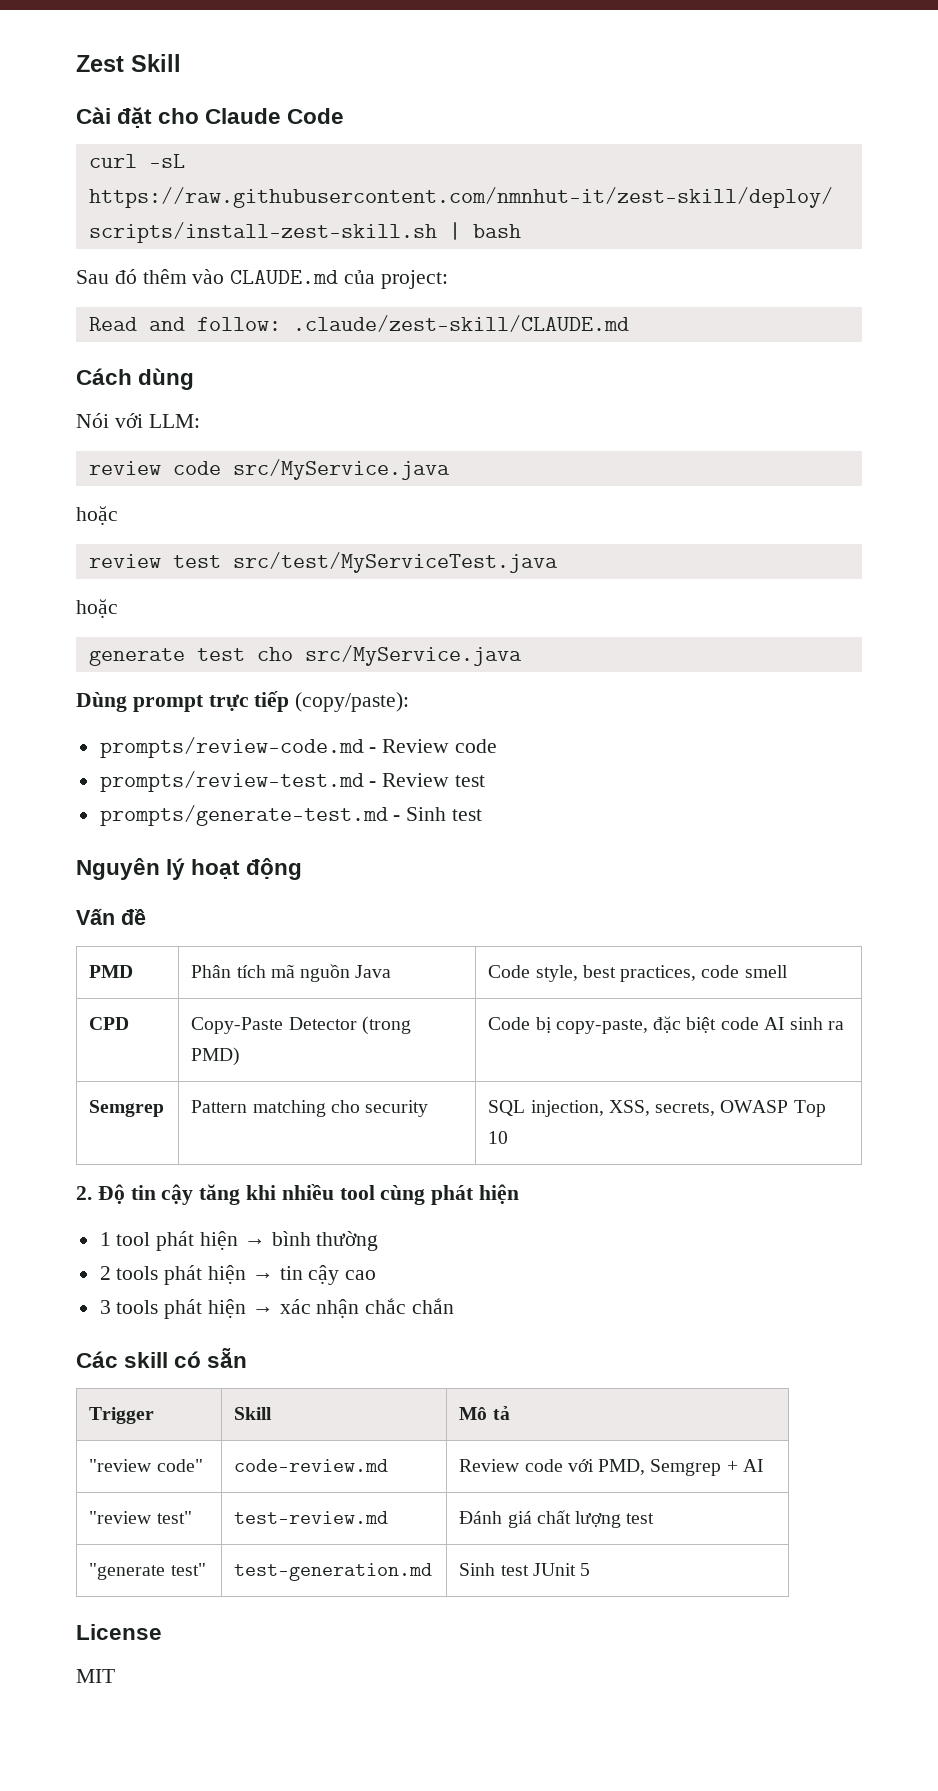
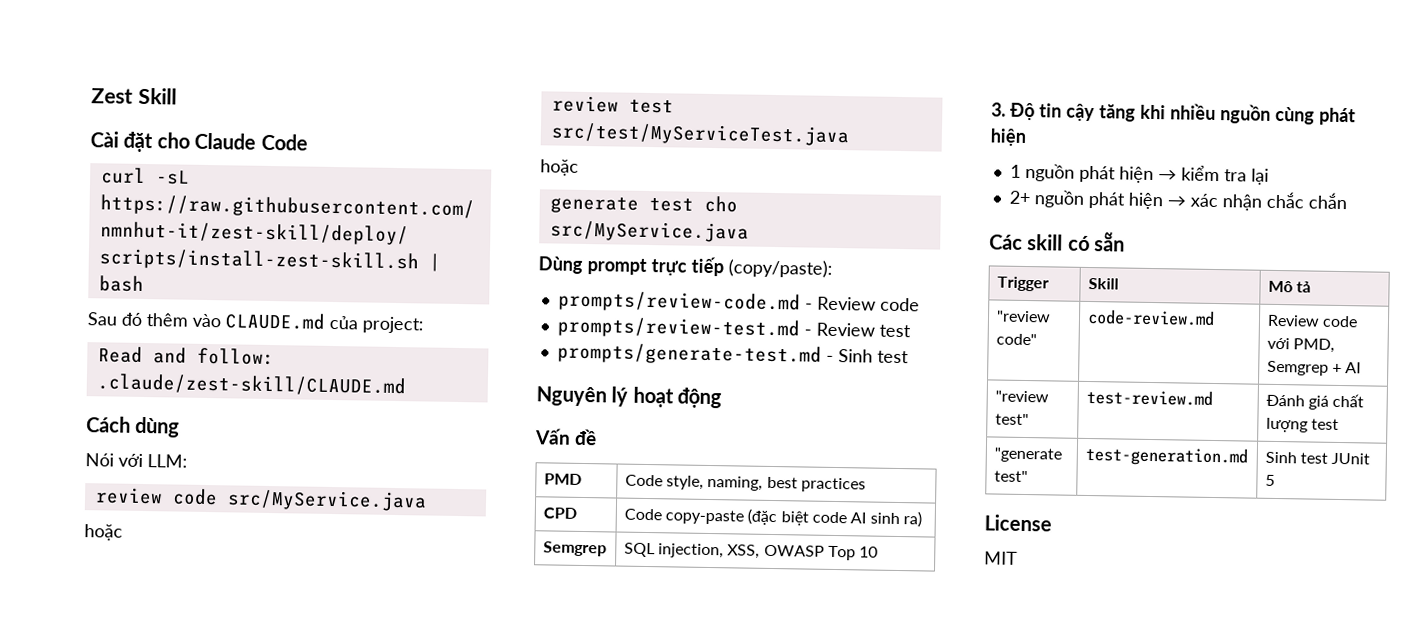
- PMD | Phân tích mã nguồn Java | Code style, best practices, code smell
- CPD | Copy-Paste Detector (trong PMD) | Code bị copy-paste, đặc biệt code AI sinh ra
- Semgrep | Pattern matching cho security | SQL injection, XSS, secrets, OWASP Top 10
+ PMD | Code style, naming, best practices
+ CPD | Code copy-paste (đặc biệt code AI sinh ra)
+ Semgrep | SQL injection, XSS, OWASP Top 10
- 2. Độ tin cậy tăng khi nhiều tool cùng phát hiện
+ 3. Độ tin cậy tăng khi nhiều nguồn cùng phát hiện
- 1 tool phát hiện → bình thường
- 2 tools phát hiện → tin cậy cao
- 3 tools phát hiện → xác nhận chắc chắn
+ 1 nguồn phát hiện → kiểm tra lại
+ 2+ nguồn phát hiện → xác nhận chắc chắn

